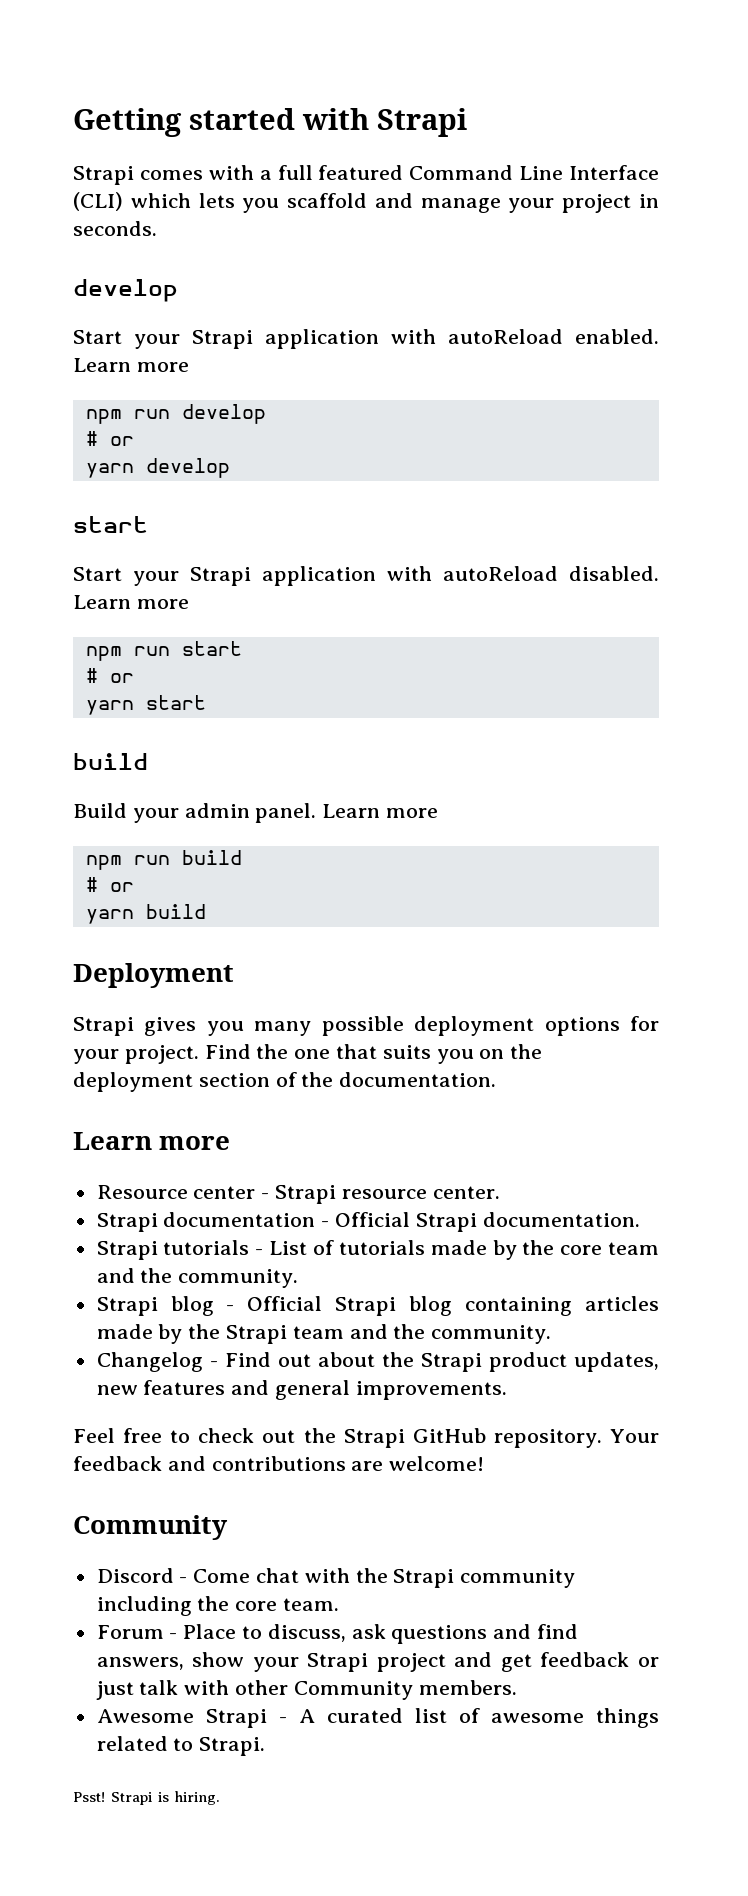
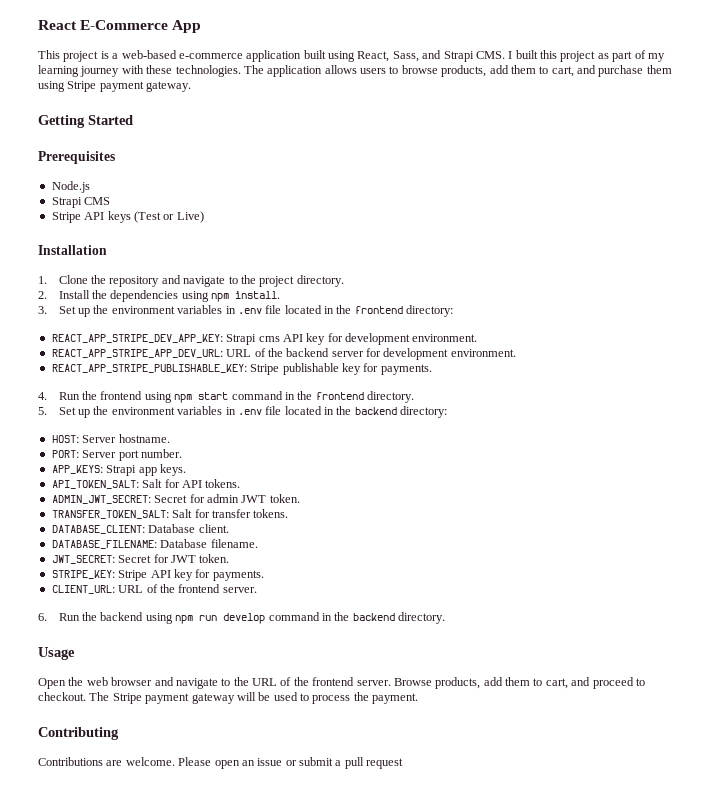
- Getting started with Strapi
- Strapi comes with a full featured Command Line Interface (CLI) which lets you scaffold and manage your project in seconds.
- develop
- Start your Strapi application with autoReload enabled. Learn more
- npm run develop
- # or
- yarn develop
- start
- Start your Strapi application with autoReload disabled. Learn more
- npm run start
- # or
- yarn start
- build
- Build your admin panel. Learn more
- npm run build
- # or
- yarn build
- Deployment
- Strapi gives you many possible deployment options for your project. Find the one that suits you on the deployment section of the documentation.
- Learn more
- Resource center - Strapi resource center.
- Strapi documentation - Official Strapi documentation.
- Strapi tutorials - List of tutorials made by the core team and the community.
- Strapi blog - Official Strapi blog containing articles made by the Strapi team and the community.
- Changelog - Find out about the Strapi product updates, new features and general improvements.
- Feel free to check out the Strapi GitHub repository. Your feedback and contributions are welcome!
- Community
- Discord - Come chat with the Strapi community including the core team.
- Forum - Place to discuss, ask questions and find answers, show your Strapi project and get feedback or just talk with other Community members.
- Awesome Strapi - A curated list of awesome things related to Strapi.
- Psst! Strapi is hiring.
+ React E-Commerce App
+ This project is a web-based e-commerce application built using React, Sass, and Strapi CMS. I built this project as part of my learning journey with these technologies. The application allows users to browse products, add them to cart, and purchase them using Stripe payment gateway.
+ Getting Started
+ Prerequisites
+ Node.js
+ Strapi CMS
+ Stripe API keys (Test or Live)
+ Installation
+ 1. Clone the repository and navigate to the project directory.
+ 2. Install the dependencies using npm install.
+ 3. Set up the environment variables in .env file located in the frontend directory:
+ REACT_APP_STRIPE_DEV_APP_KEY: Strapi cms API key for development environment.
+ REACT_APP_STRIPE_APP_DEV_URL: URL of the backend server for development environment.
+ REACT_APP_STRIPE_PUBLISHABLE_KEY: Stripe publishable key for payments.
+ 4. Run the frontend using npm start command in the frontend directory.
+ 5. Set up the environment variables in .env file located in the backend directory:
+ HOST: Server hostname.
+ PORT: Server port number.
+ APP_KEYS: Strapi app keys.
+ API_TOKEN_SALT: Salt for API tokens.
+ ADMIN_JWT_SECRET: Secret for admin JWT token.
+ TRANSFER_TOKEN_SALT: Salt for transfer tokens.
+ DATABASE_CLIENT: Database client.
+ DATABASE_FILENAME: Database filename.
+ JWT_SECRET: Secret for JWT token.
+ STRIPE_KEY: Stripe API key for payments.
+ CLIENT_URL: URL of the frontend server.
+ 6. Run the backend using npm run develop command in the backend directory.
+ Usage
+ Open the web browser and navigate to the URL of the frontend server. Browse products, add them to cart, and proceed to checkout. The Stripe payment gateway will be used to process the payment.
+ Contributing
+ Contributions are welcome. Please open an issue or submit a pull request

